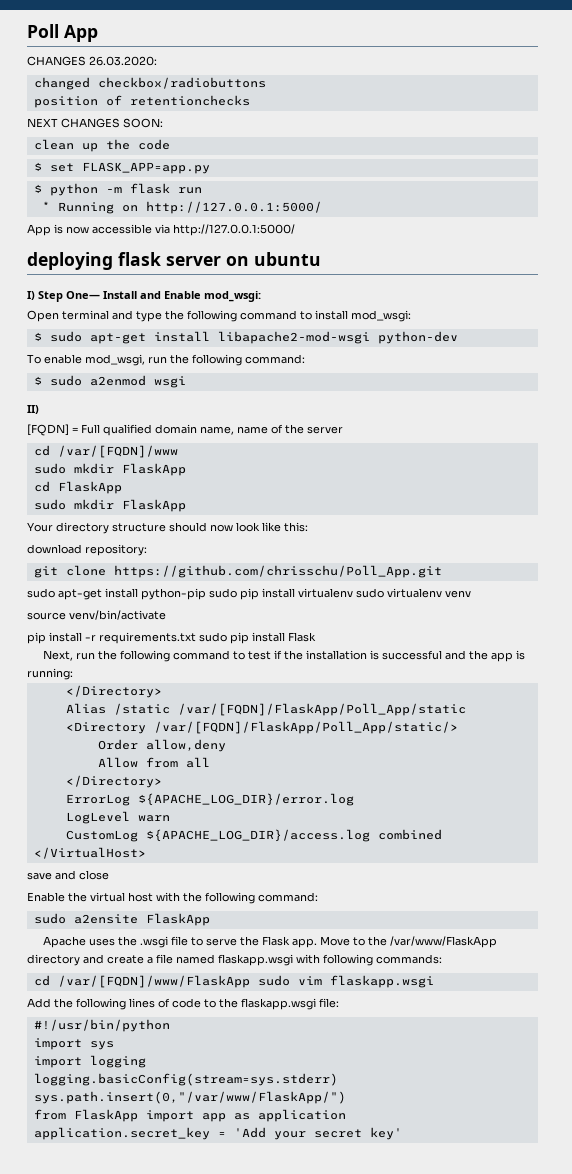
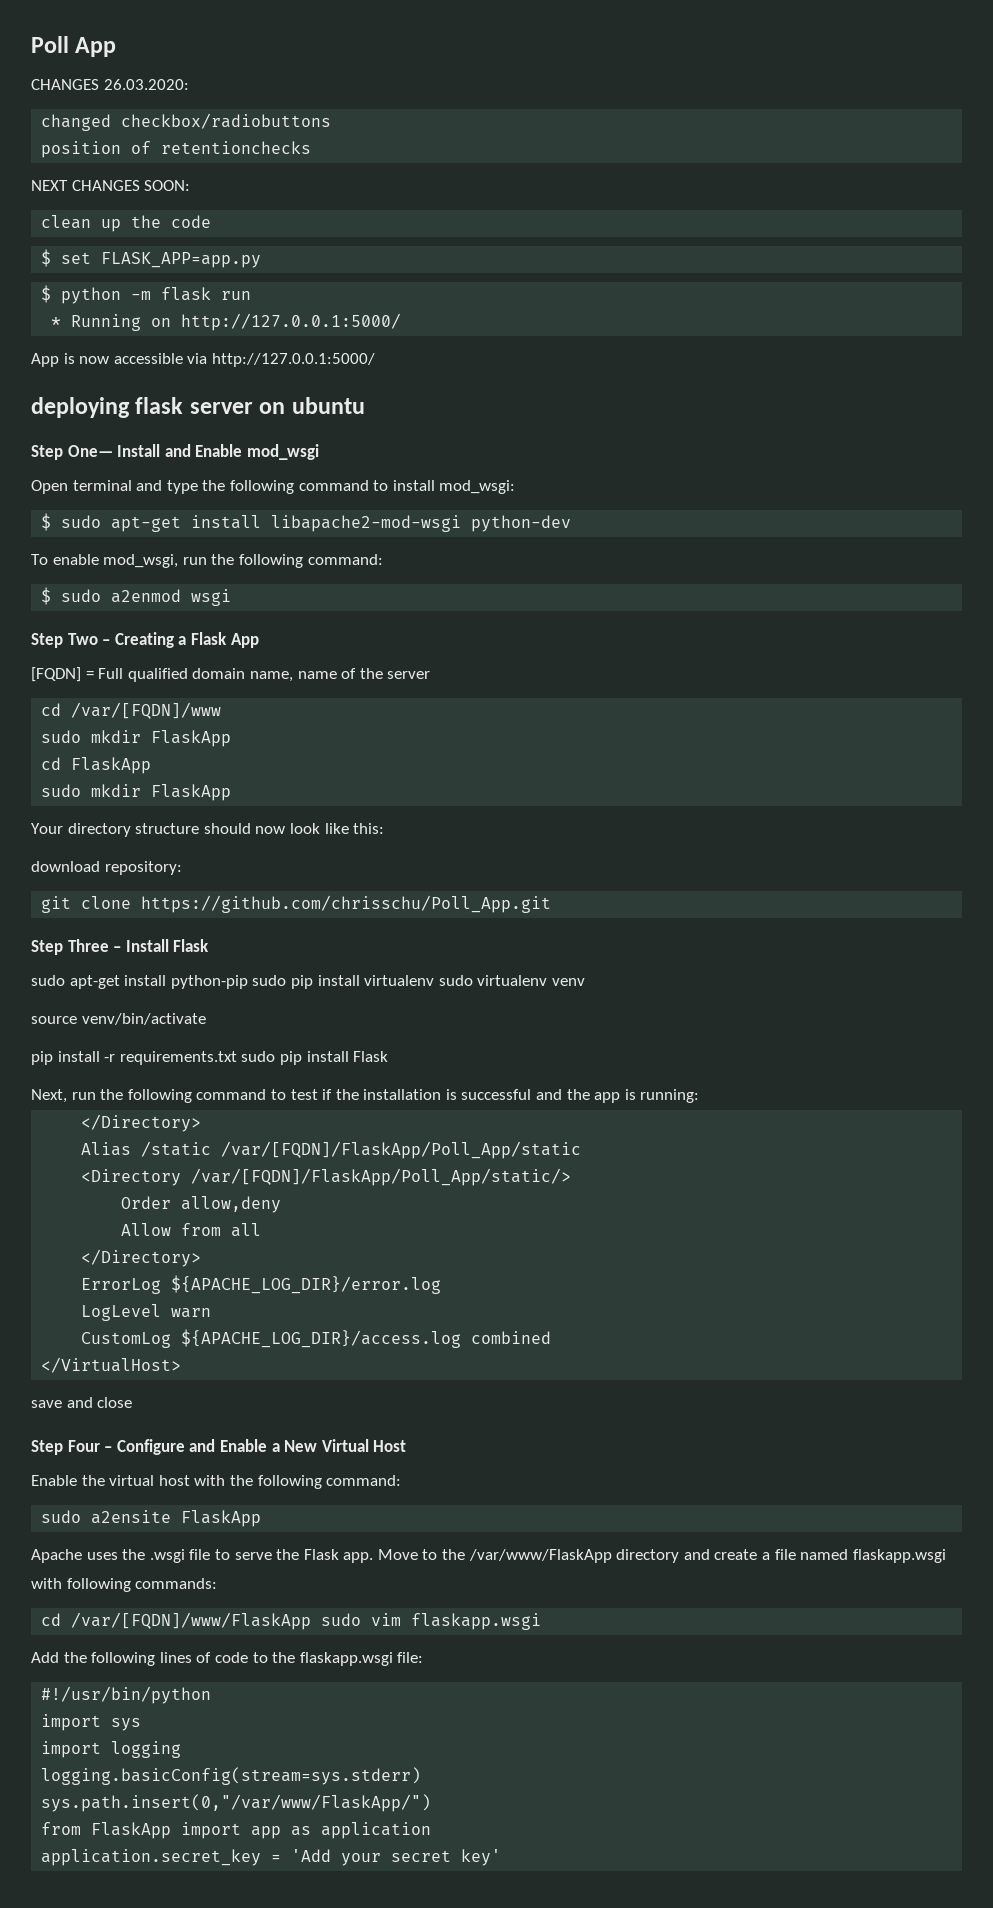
- I) Step One— Install and Enable mod_wsgi:
+ Step One— Install and Enable mod_wsgi
- II)
+ Step Two – Creating a Flask App
+ Step Three – Install Flask
+ Step Four – Configure and Enable a New Virtual Host

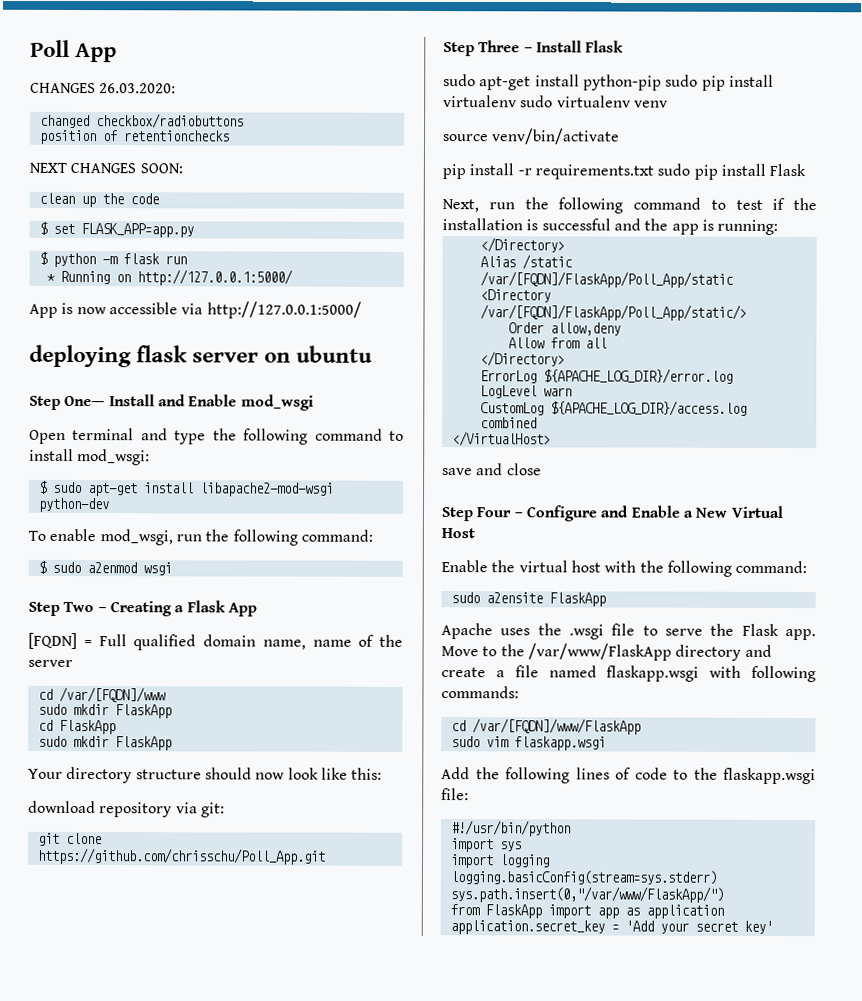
- download repository:
+ download repository via git:
- cd /var/[FQDN]/www/FlaskApp sudo vim flaskapp.wsgi
+ cd /var/[FQDN]/www/FlaskApp
+ sudo vim flaskapp.wsgi

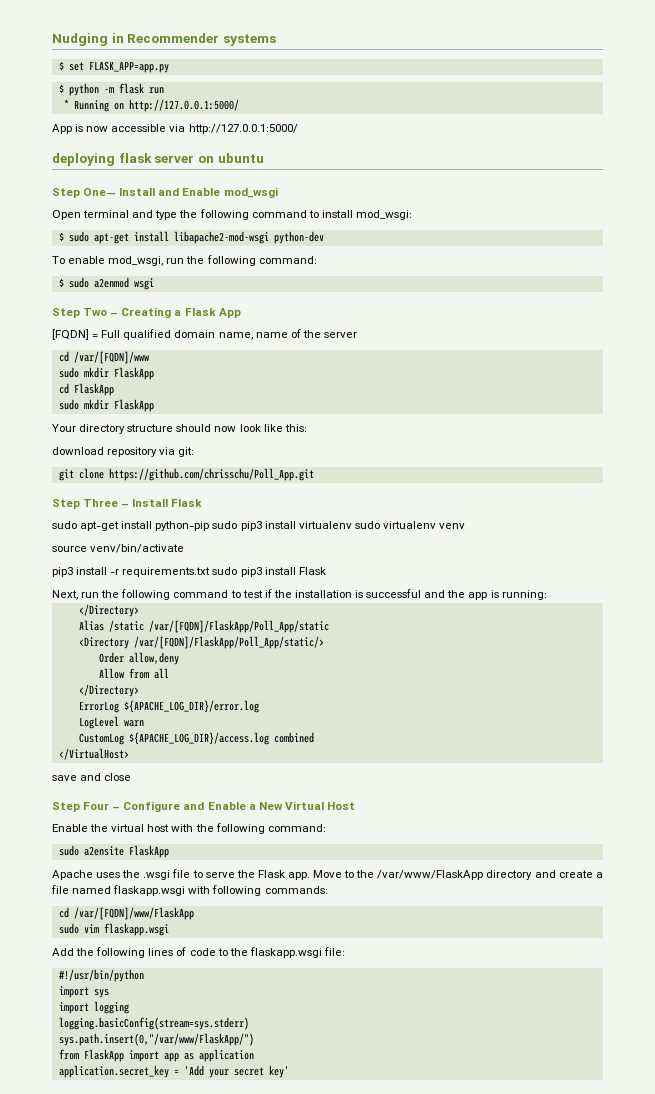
- Poll App
- CHANGES 26.03.2020:
- changed checkbox/radiobuttons
- position of retentionchecks
- NEXT CHANGES SOON:
- clean up the code
+ Nudging in Recommender systems
- sudo apt-get install python-pip sudo pip install virtualenv sudo virtualenv venv
+ sudo apt-get install python-pip sudo pip3 install virtualenv sudo virtualenv venv
- pip install -r requirements.txt sudo pip install Flask
+ pip3 install -r requirements.txt sudo pip3 install Flask

